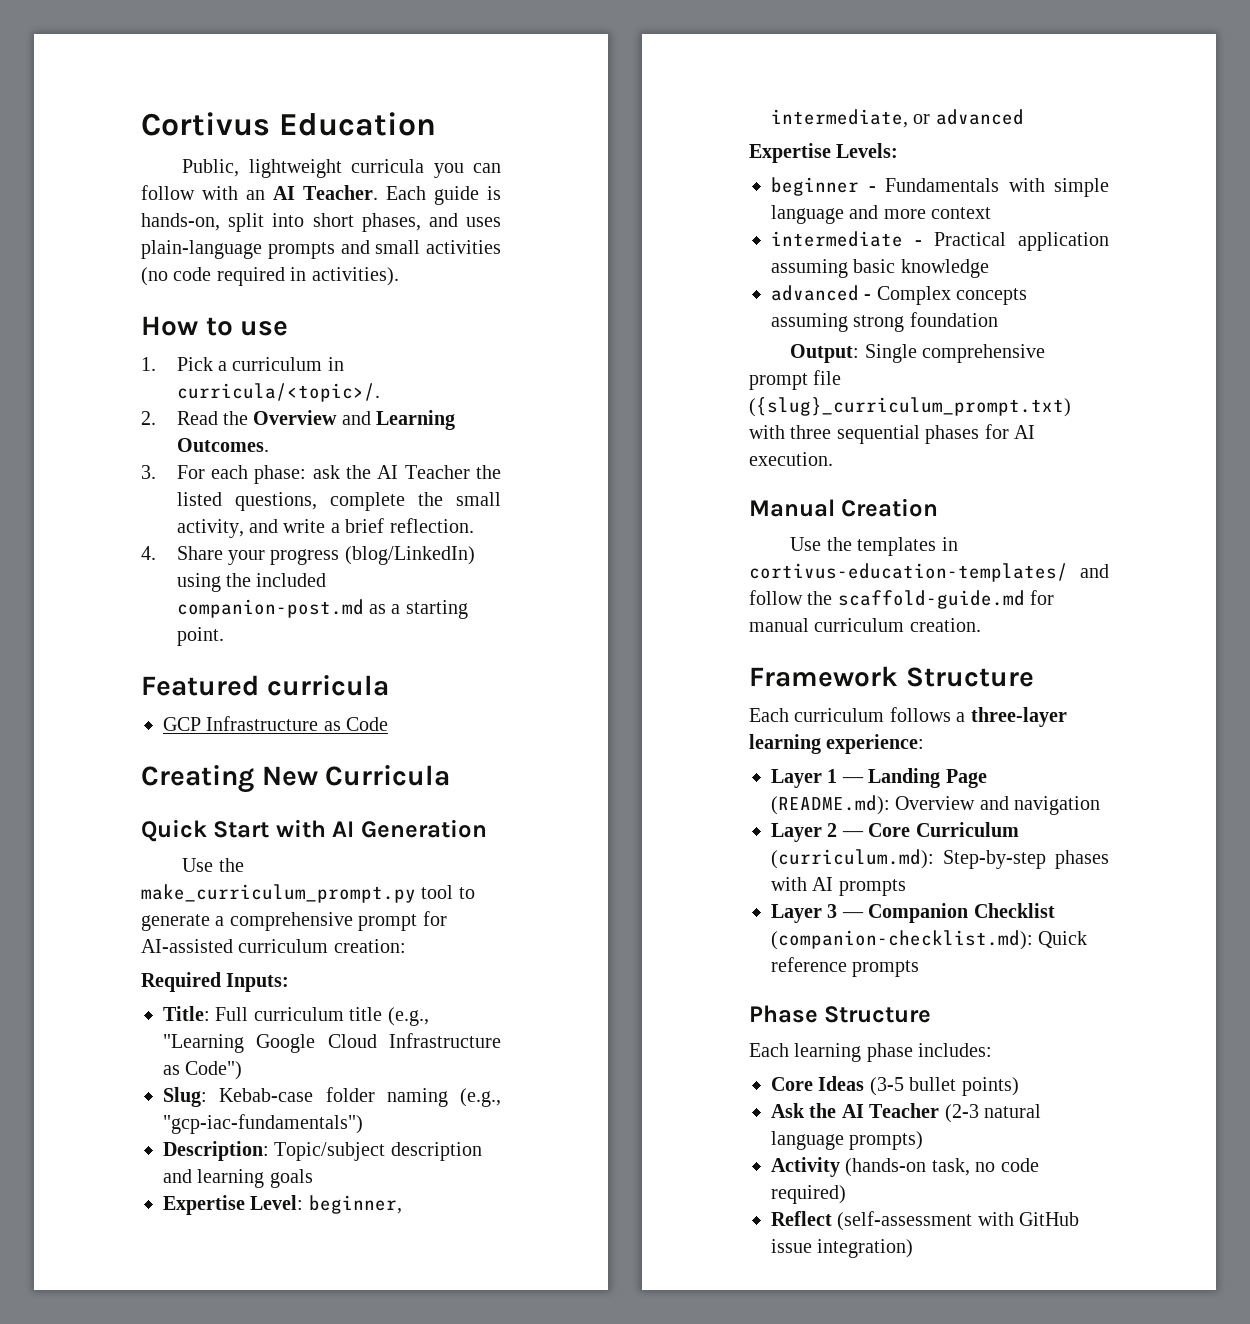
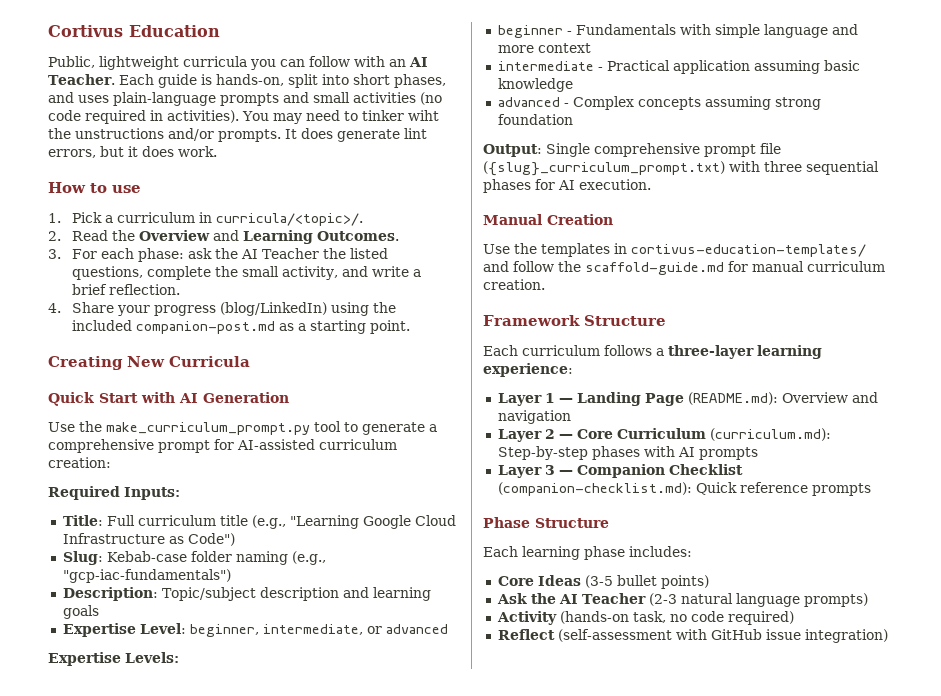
+ You may need to tinker wiht the unstructions and/or prompts. It does generate lint errors, but it does work.
- Featured curricula
- GCP Infrastructure as Code

